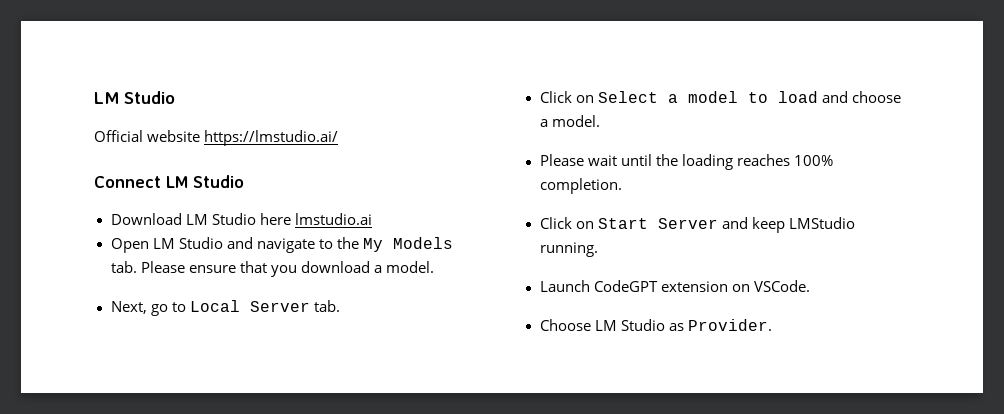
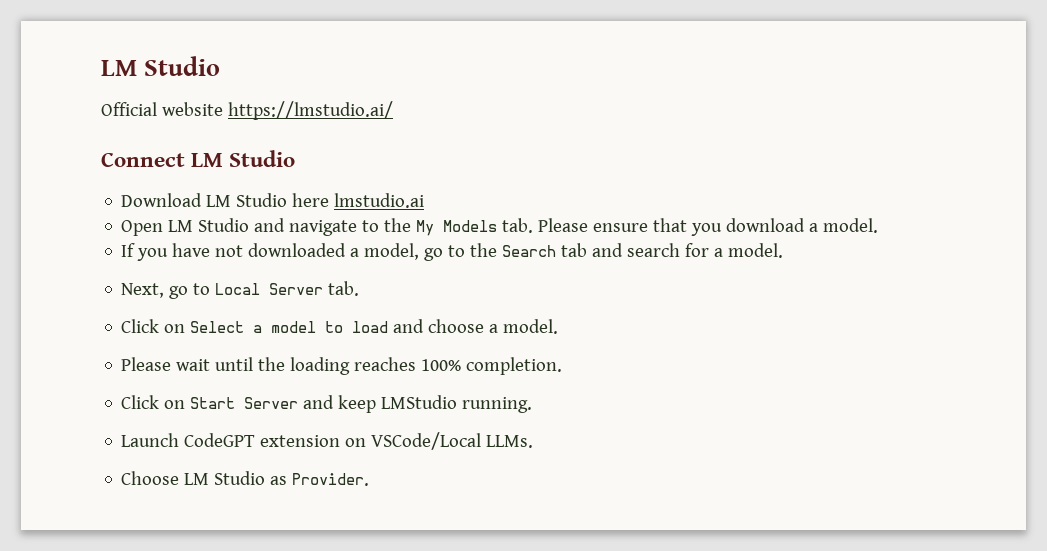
+ If you have not downloaded a model, go to the Search tab and search for a model.
- Launch CodeGPT extension on VSCode.
+ Launch CodeGPT extension on VSCode/Local LLMs.

